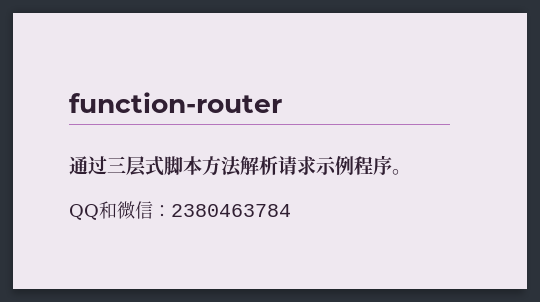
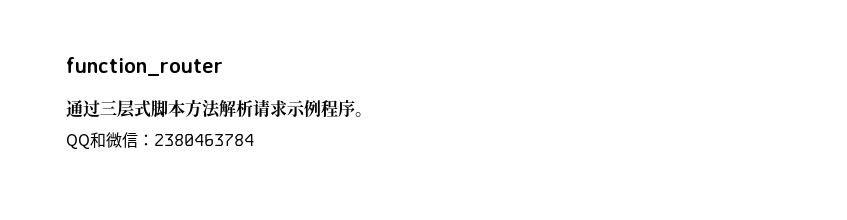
- function-router
+ function_router

